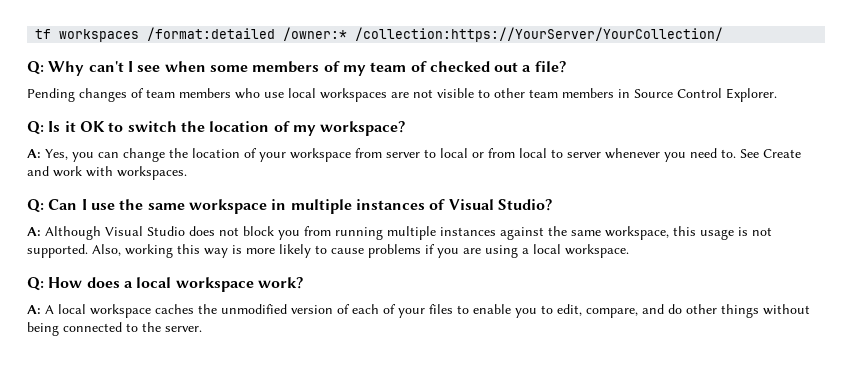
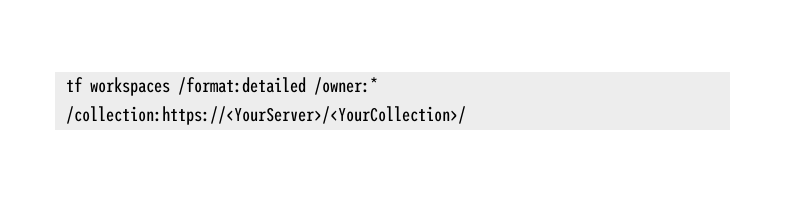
- tf workspaces /format:detailed /owner:* /collection:https://YourServer/YourCollection/
- Q: Why can't I see when some members of my team of checked out a file?
- Pending changes of team members who use local workspaces are not visible to other team members in Source Control Explorer.
- Q: Is it OK to switch the location of my workspace?
- A: Yes, you can change the location of your workspace from server to local or from local to server whenever you need to. See Create and work with workspaces.
- Q: Can I use the same workspace in multiple instances of Visual Studio?
- A: Although Visual Studio does not block you from running multiple instances against the same workspace, this usage is not supported. Also, working this way is more likely to cause problems if you are using a local workspace.
- Q: How does a local workspace work?
- A: A local workspace caches the unmodified version of each of your files to enable you to edit, compare, and do other things without being connected to the server.
+ tf workspaces /format:detailed /owner:* /collection:https://<YourServer>/<YourCollection>/

